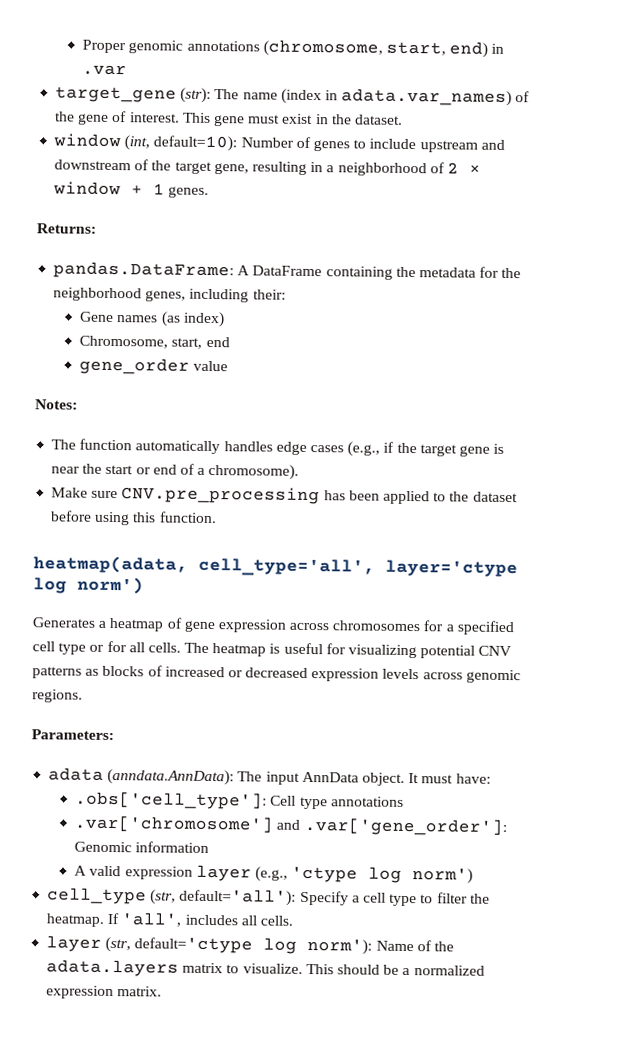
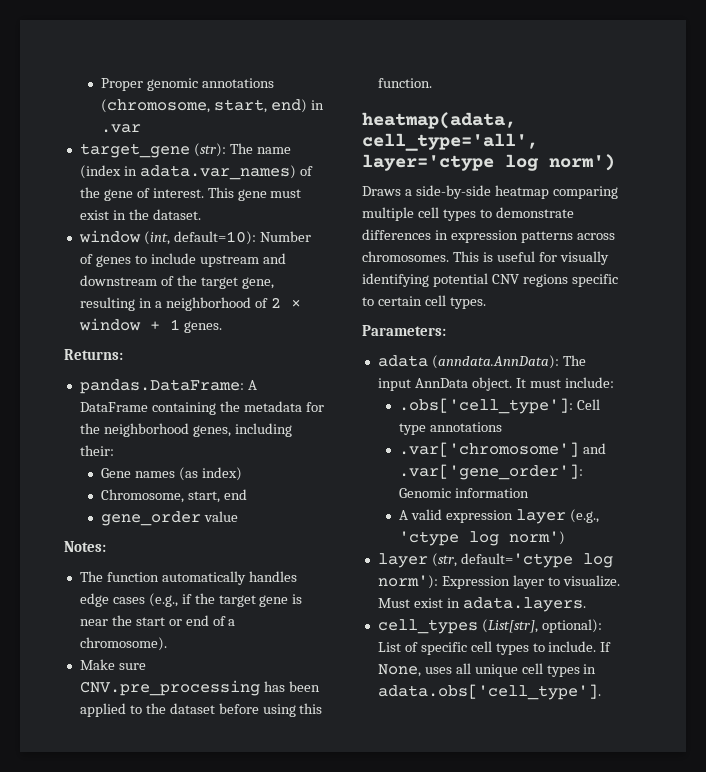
- Generates a heatmap of gene expression across chromosomes for a specified cell type or for all cells. The heatmap is useful for visualizing potential CNV patterns as blocks of increased or decreased expression levels across genomic regions.
+ Draws a side-by-side heatmap comparing multiple cell types to demonstrate differences in expression patterns across chromosomes. This is useful for visually identifying potential CNV regions specific to certain cell types.
- It must have:
+ It must include:
- cell_type (str, default='all'): Specify a cell type to filter the heatmap. If 'all', includes all cells.
- layer (str, default='ctype log norm'): Name of the adata.layers matrix to visualize. This should be a normalized expression matrix.
+ layer (str, default='ctype log norm'): Expression layer to visualize. Must exist in adata.layers.
+ cell_types (List[str], optional): List of specific cell types to include. If None, uses all unique cell types in adata.obs['cell_type'].

